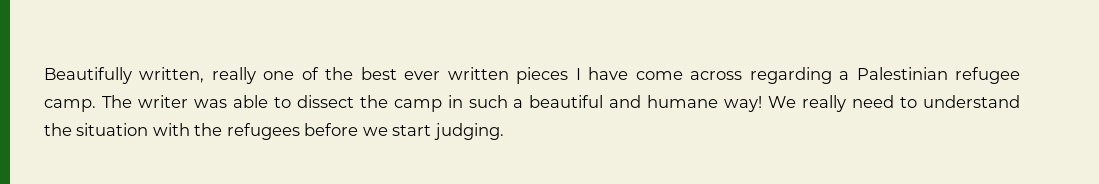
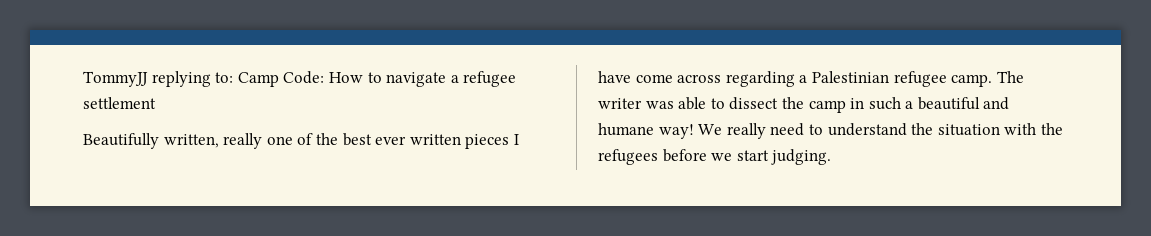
+ TommyJJ replying to: Camp Code: How to navigate a refugee settlement

